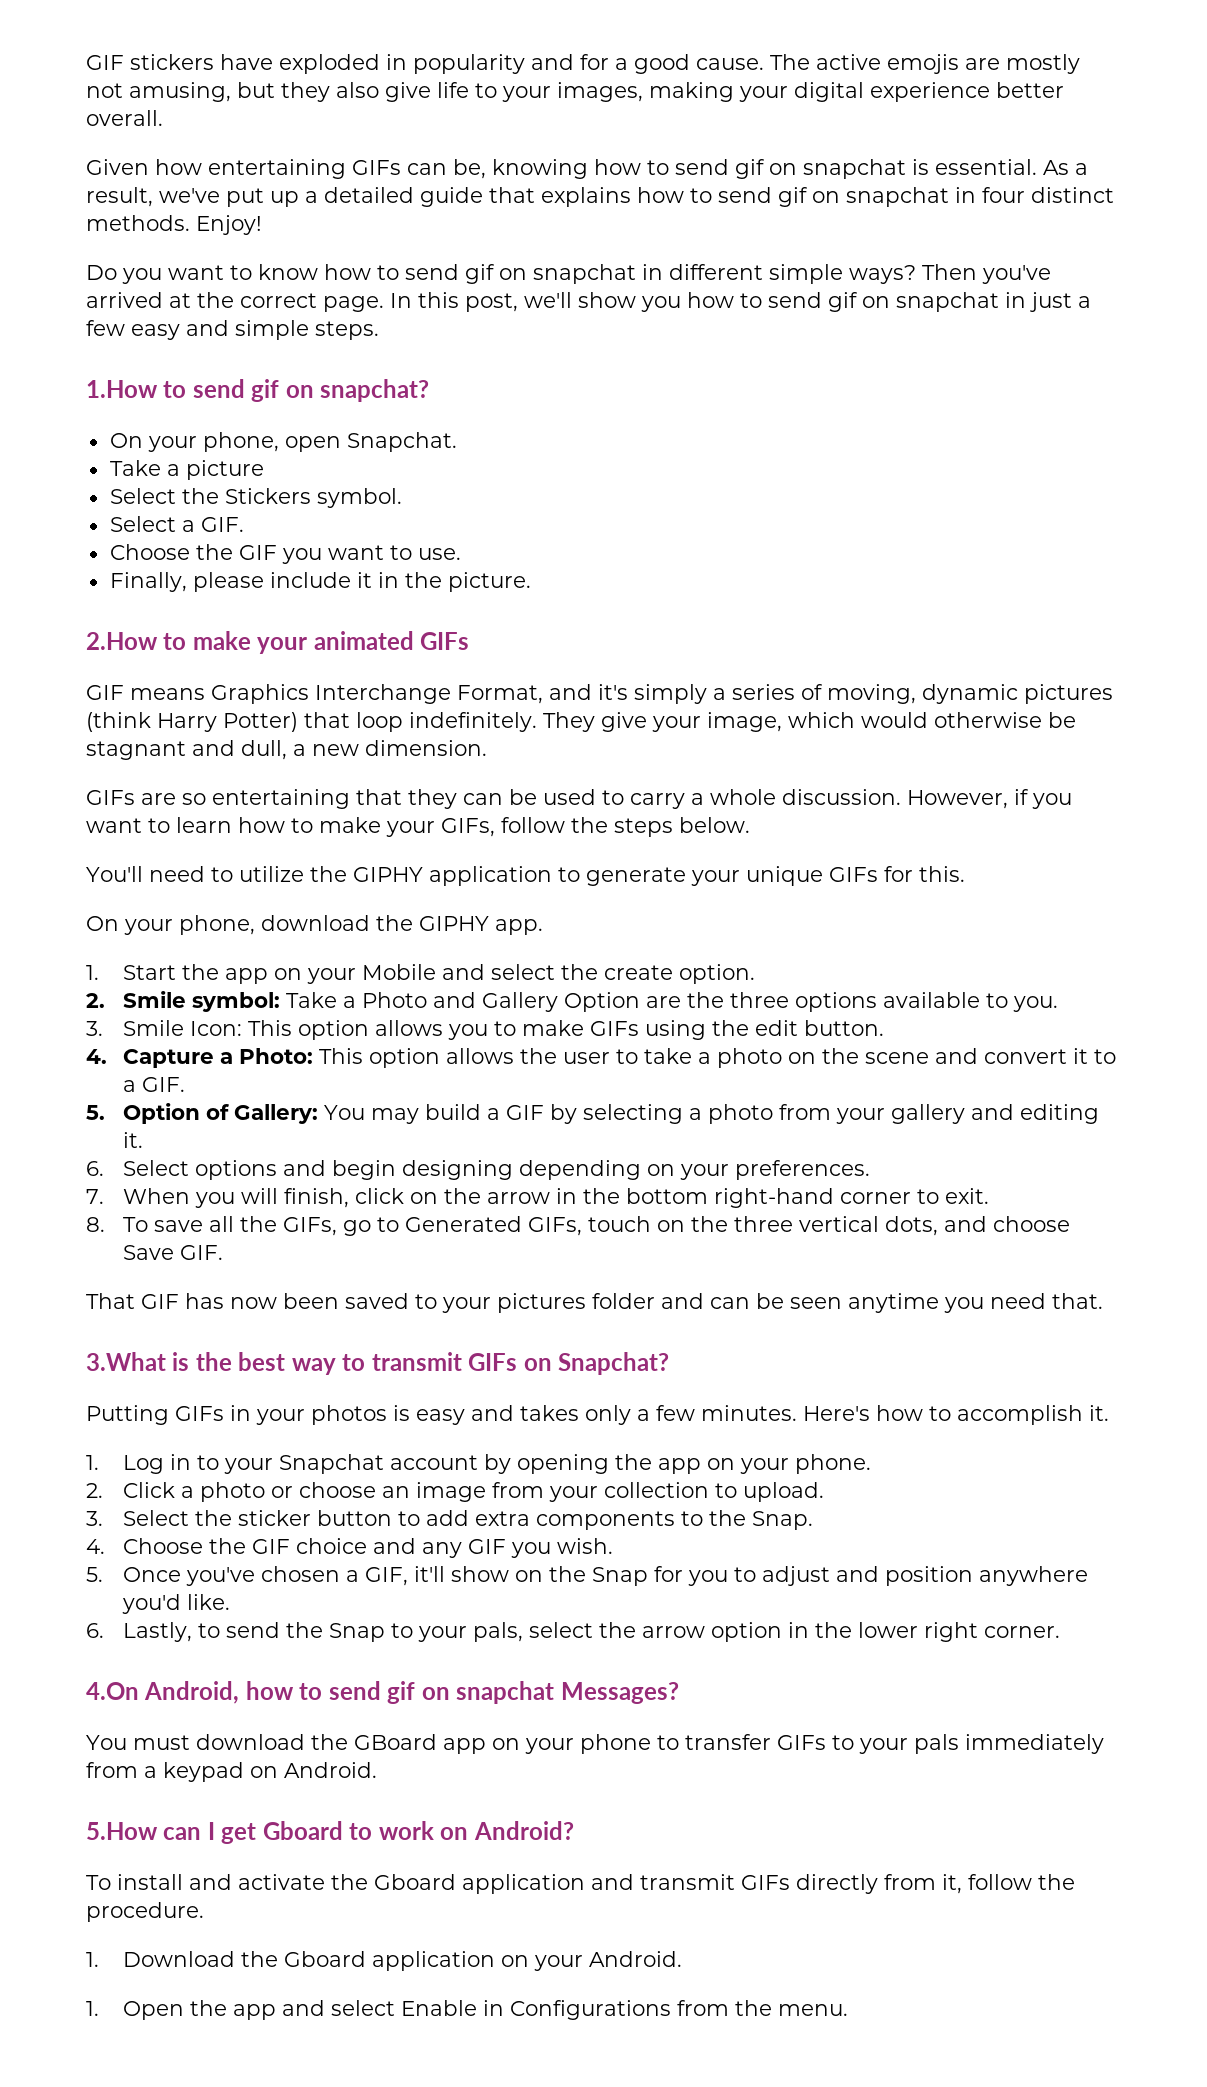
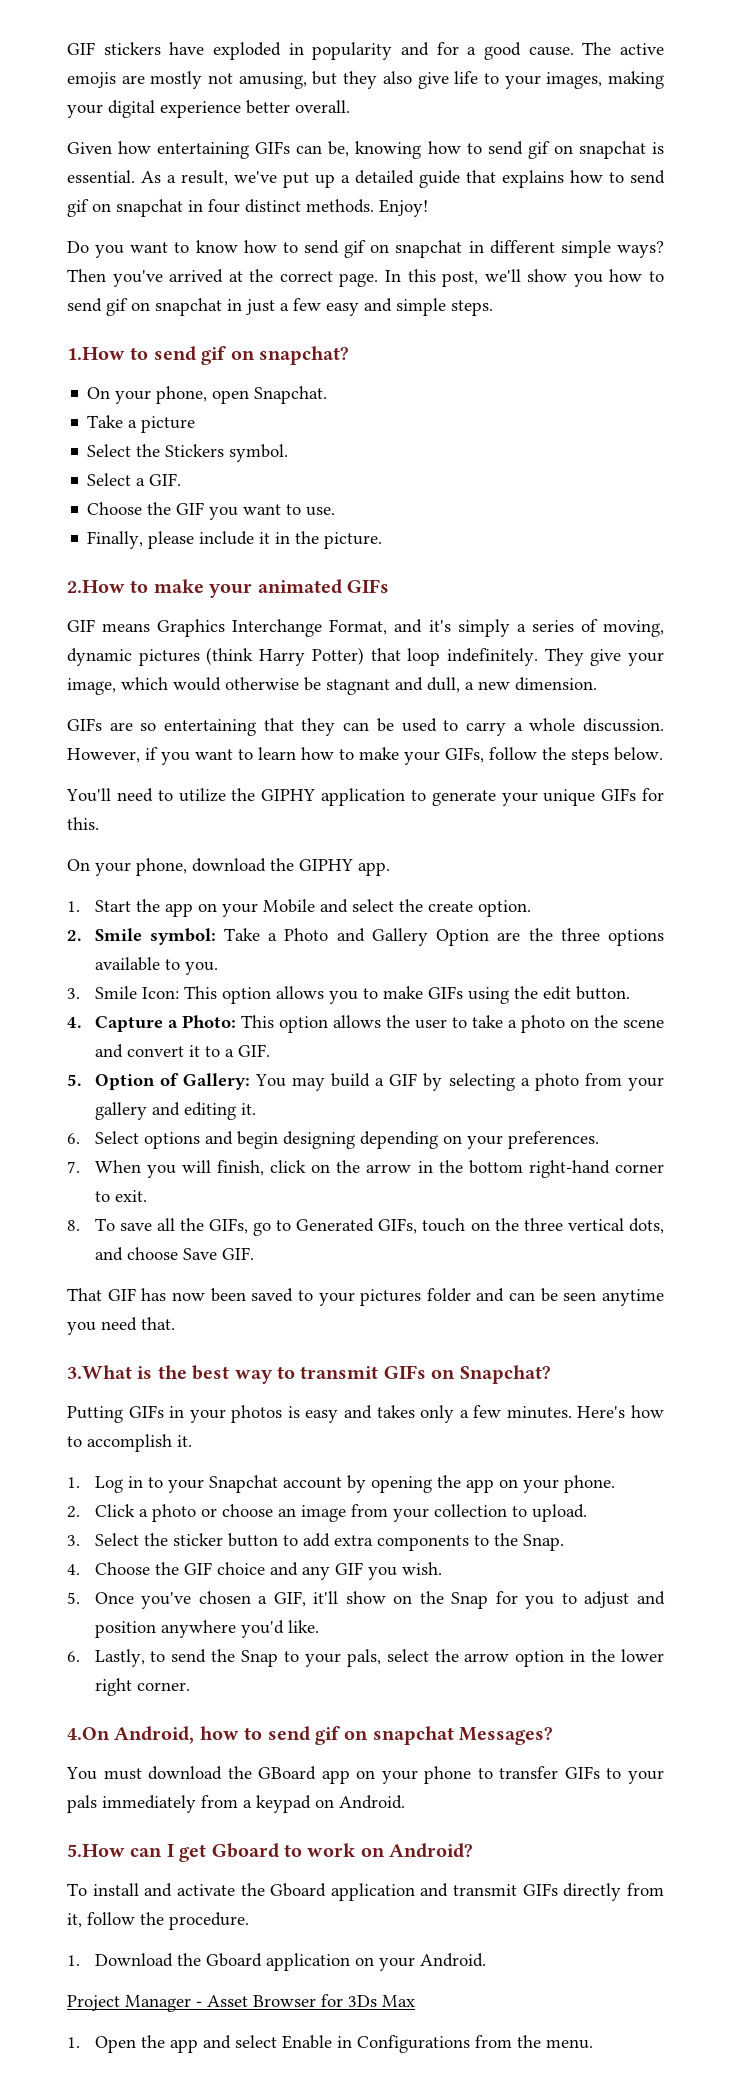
+ Project Manager - Asset Browser for 3Ds Max

